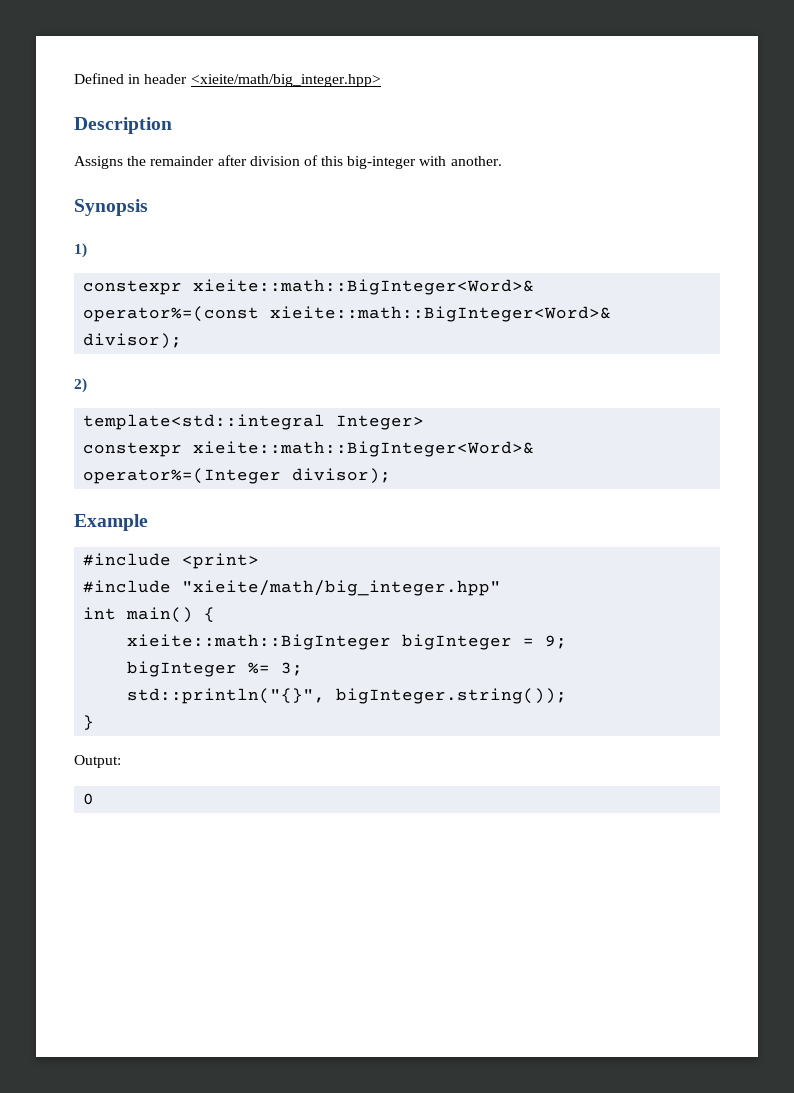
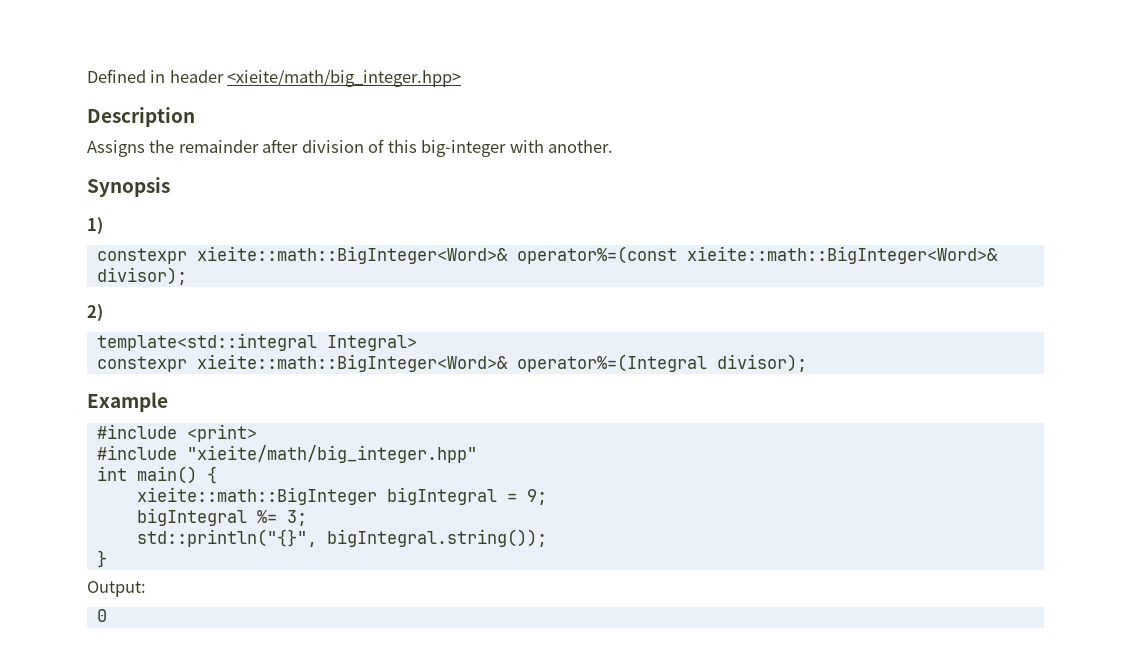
- template<std::integral Integer>
- constexpr xieite::math::BigInteger<Word>& operator%=(Integer divisor);
+ template<std::integral Integral>
+ constexpr xieite::math::BigInteger<Word>& operator%=(Integral divisor);
- xieite::math::BigInteger bigInteger = 9;
+ xieite::math::BigInteger bigIntegral = 9;
- bigInteger %= 3;
+ bigIntegral %= 3;
- std::println("{}", bigInteger.string());
+ std::println("{}", bigIntegral.string());

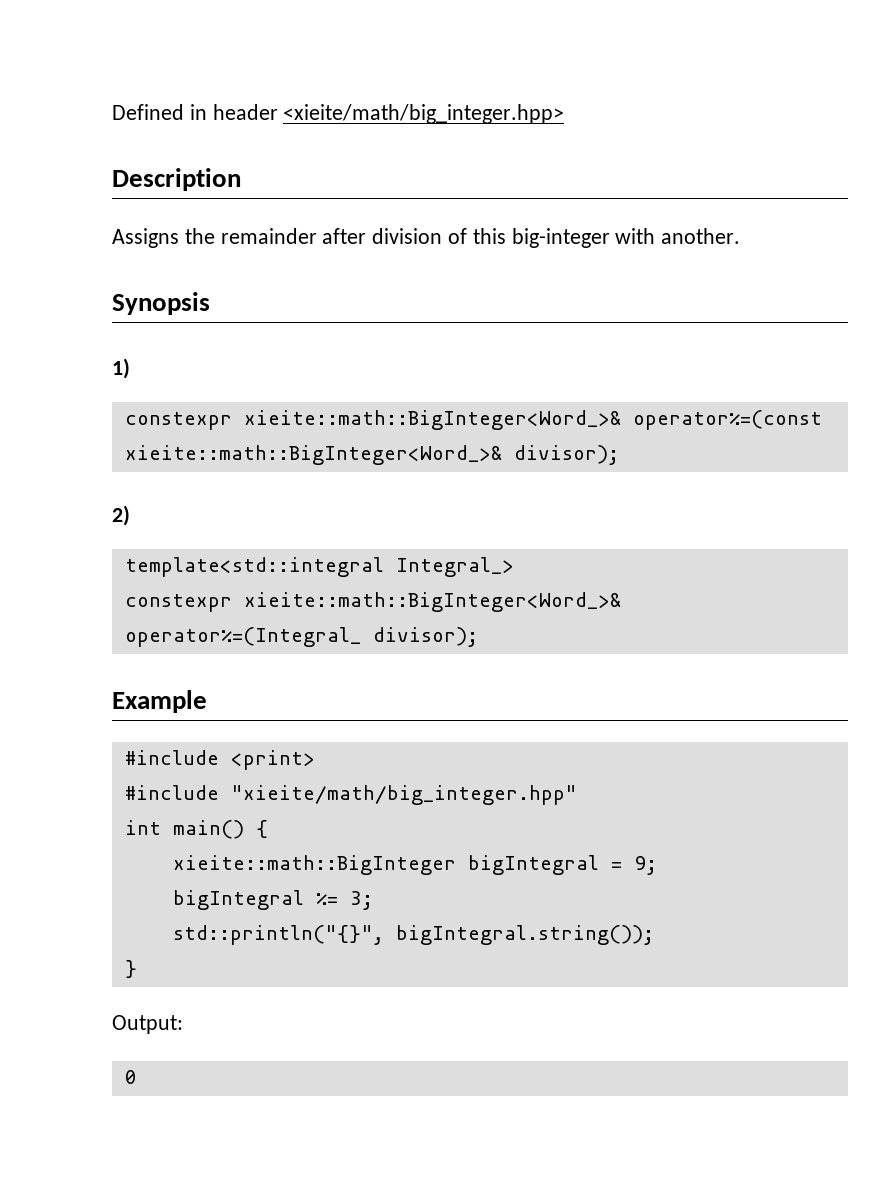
- constexpr xieite::math::BigInteger<Word>& operator%=(const xieite::math::BigInteger<Word>& divisor);
+ constexpr xieite::math::BigInteger<Word_>& operator%=(const xieite::math::BigInteger<Word_>& divisor);
- template<std::integral Integral>
- constexpr xieite::math::BigInteger<Word>& operator%=(Integral divisor);
+ template<std::integral Integral_>
+ constexpr xieite::math::BigInteger<Word_>& operator%=(Integral_ divisor);

